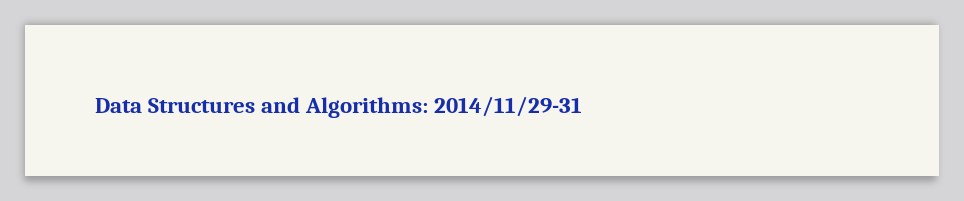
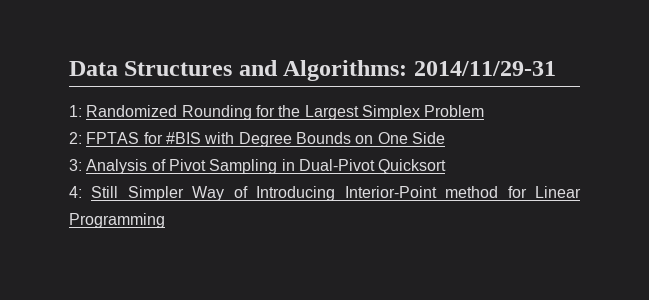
+ 1: Randomized Rounding for the Largest Simplex Problem
+ 2: FPTAS for #BIS with Degree Bounds on One Side
+ 3: Analysis of Pivot Sampling in Dual-Pivot Quicksort
+ 4: Still Simpler Way of Introducing Interior-Point method for Linear Programming

